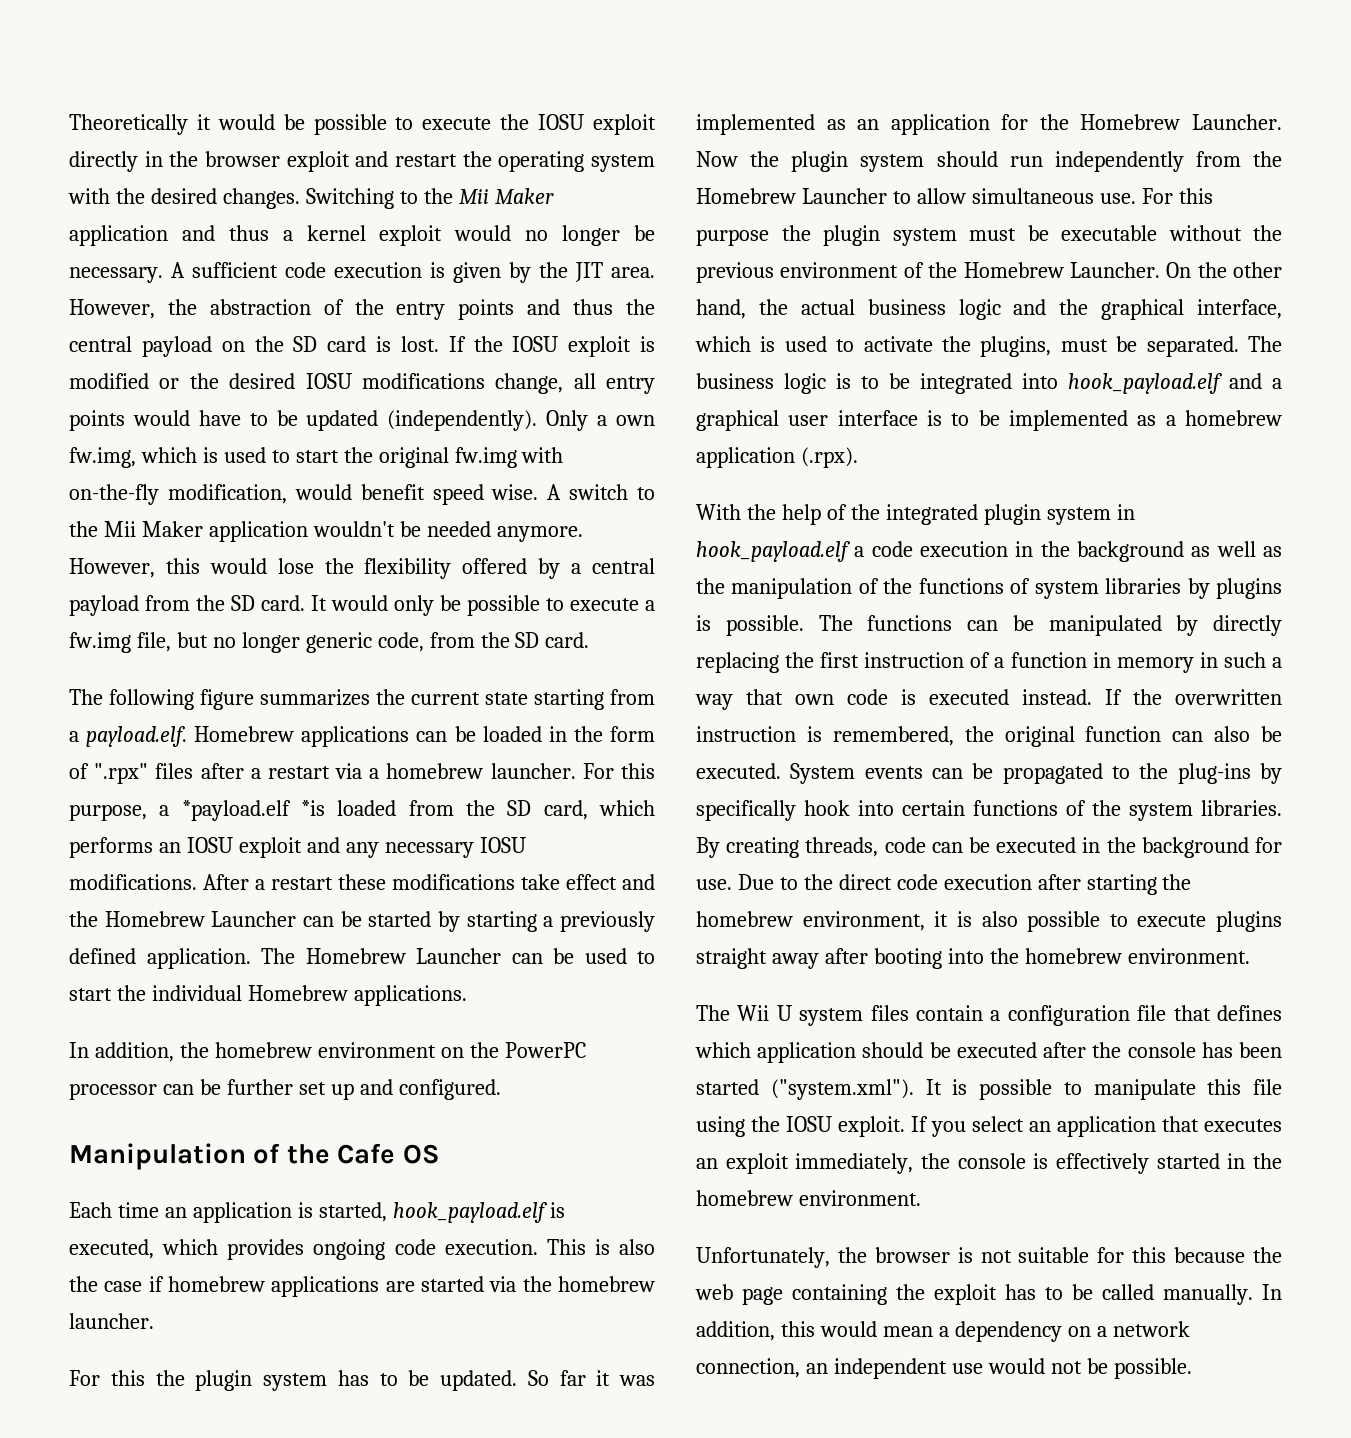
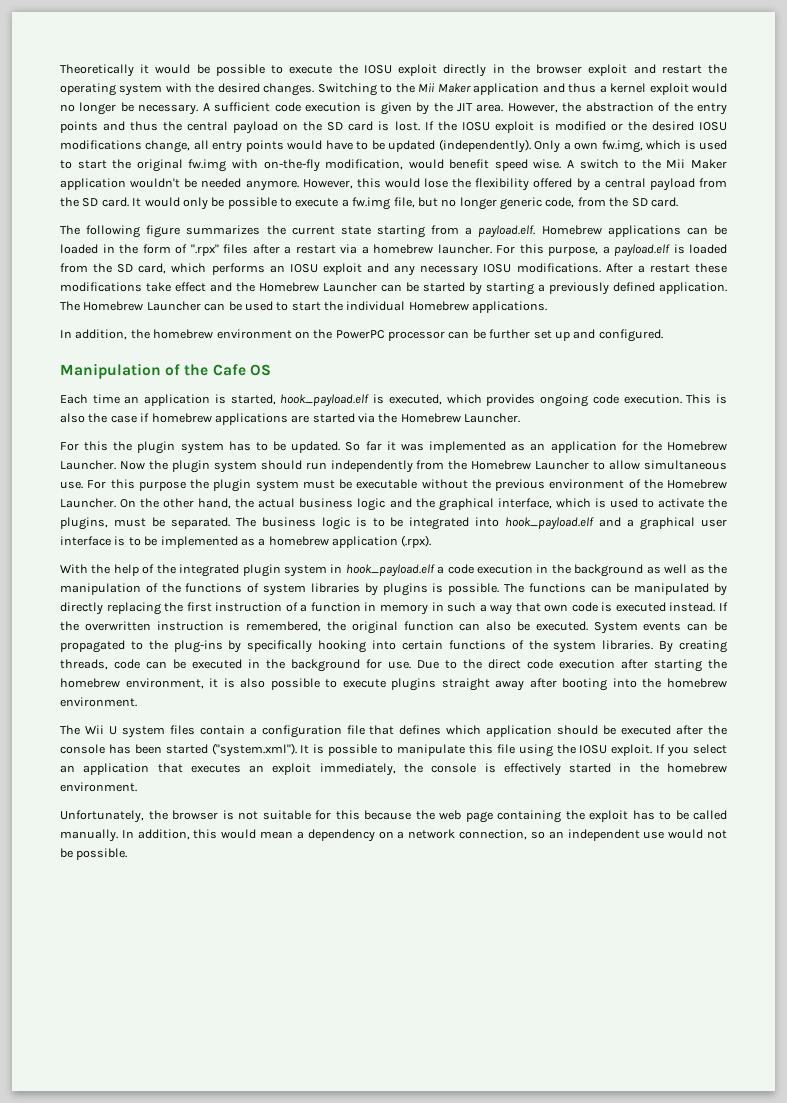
- For this purpose, a *payload.elf *is loaded from the SD card, which performs an IOSU exploit and any necessary IOSU modifications.
+ For this purpose, a payload.elf is loaded from the SD card, which performs an IOSU exploit and any necessary IOSU modifications.
- This is also the case if homebrew applications are started via the homebrew launcher.
+ This is also the case if homebrew applications are started via the Homebrew Launcher.
- System events can be propagated to the plug-ins by specifically hook into certain functions of the system libraries.
+ System events can be propagated to the plug-ins by specifically hooking into certain functions of the system libraries.
- In addition, this would mean a dependency on a network connection, an independent use would not be possible.
+ In addition, this would mean a dependency on a network connection, so an independent use would not be possible.

